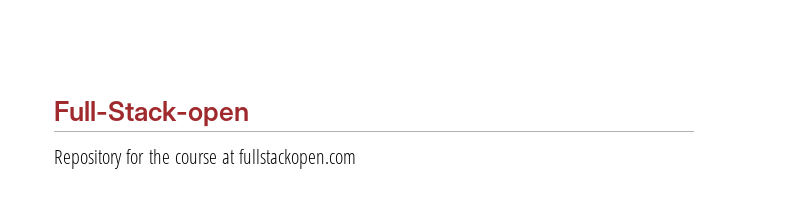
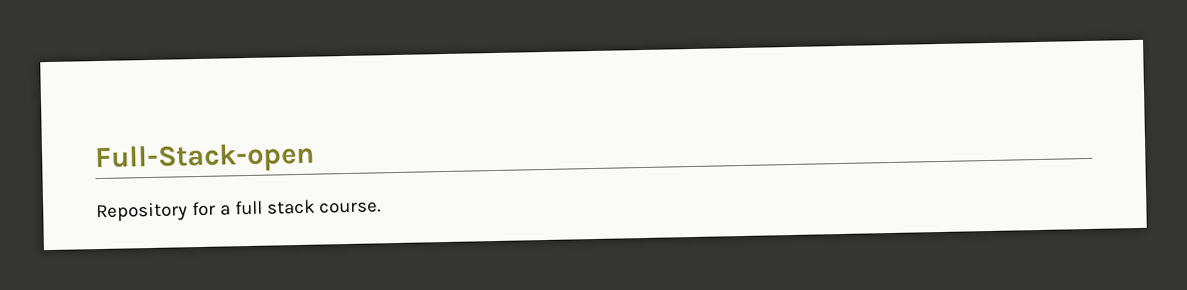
- Repository for the course at fullstackopen.com
+ Repository for a full stack course.

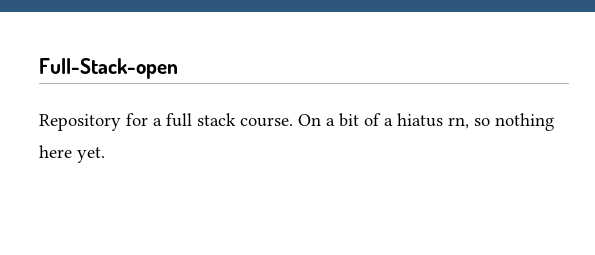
+ On a bit of a hiatus rn, so nothing here yet.

